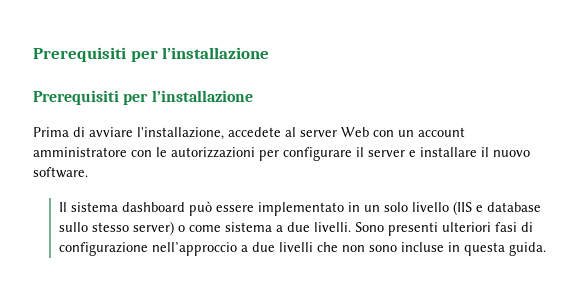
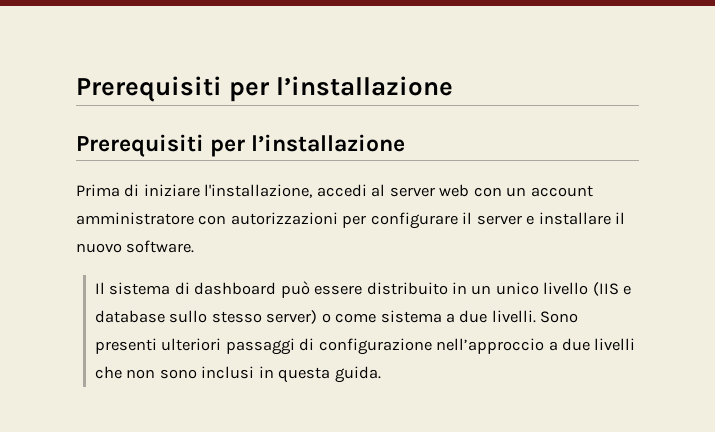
- Prima di avviare l'installazione, accedete al server Web con un account amministratore con le autorizzazioni per configurare il server e installare il nuovo software.
+ Prima di iniziare l'installazione, accedi al server web con un account amministratore con autorizzazioni per configurare il server e installare il nuovo software.
- Il sistema dashboard può essere implementato in un solo livello (IIS e database sullo stesso server) o come sistema a due livelli.
+ Il sistema di dashboard può essere distribuito in un unico livello (IIS e database sullo stesso server) o come sistema a due livelli.
- Sono presenti ulteriori fasi di configurazione nell’approccio a due livelli che non sono incluse in questa guida.
+ Sono presenti ulteriori passaggi di configurazione nell’approccio a due livelli che non sono inclusi in questa guida.

